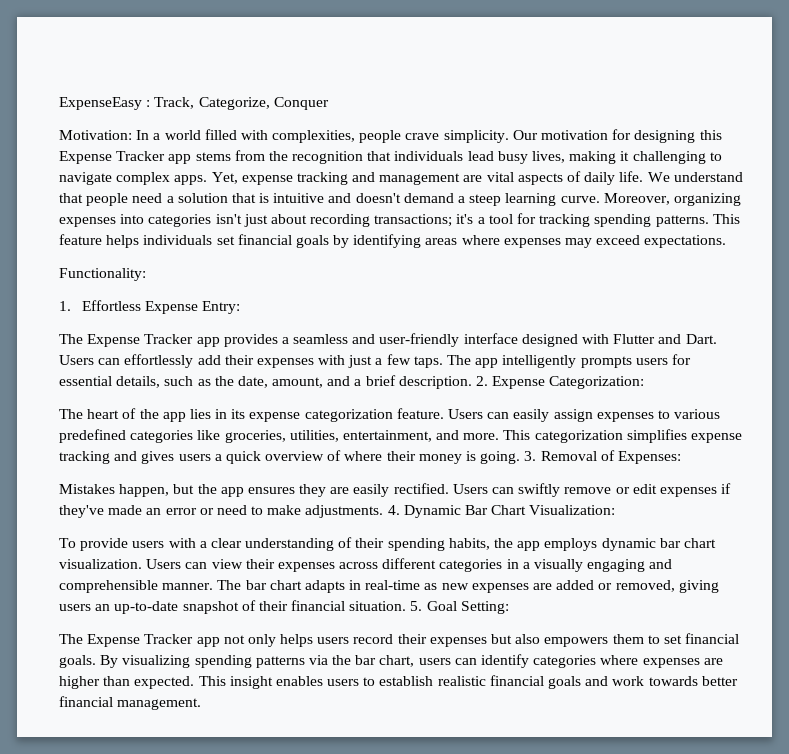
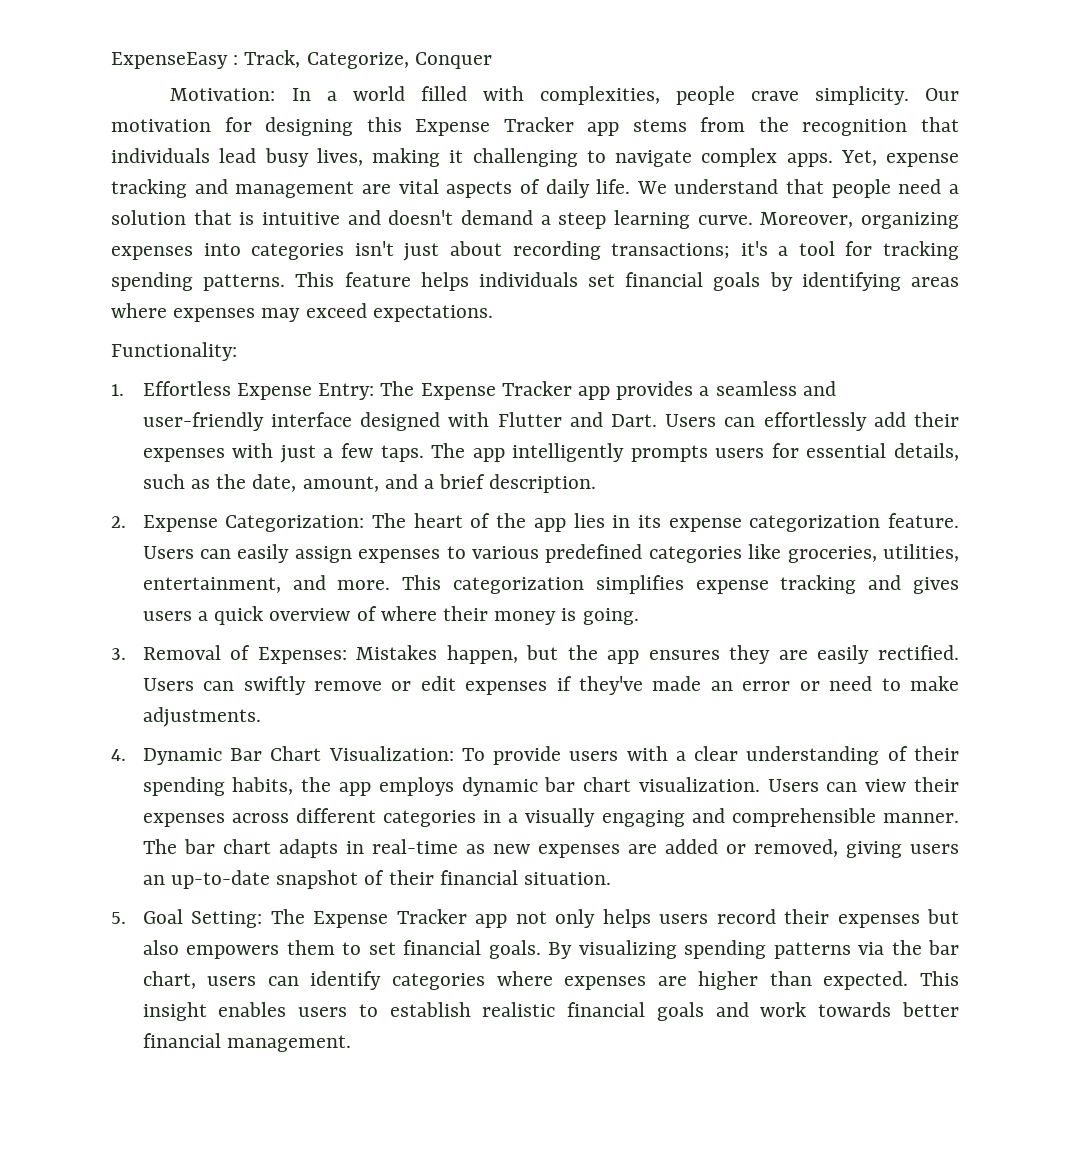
- 1. Effortless Expense Entry:
- The Expense Tracker app provides a seamless and user-friendly interface designed with Flutter and Dart.
+ 1. Effortless Expense Entry: The Expense Tracker app provides a seamless and user-friendly interface designed with Flutter and Dart.
- The app intelligently prompts users for essential details, such as the date, amount, and a brief description. 2. Expense Categorization:
- The heart of the app lies in its expense categorization feature.
+ The app intelligently prompts users for essential details, such as the date, amount, and a brief description.
+ 2. Expense Categorization: The heart of the app lies in its expense categorization feature.
- This categorization simplifies expense tracking and gives users a quick overview of where their money is going. 3. Removal of Expenses:
- Mistakes happen, but the app ensures they are easily rectified.
+ This categorization simplifies expense tracking and gives users a quick overview of where their money is going.
+ 3. Removal of Expenses: Mistakes happen, but the app ensures they are easily rectified.
- Users can swiftly remove or edit expenses if they've made an error or need to make adjustments. 4. Dynamic Bar Chart Visualization:
- To provide users with a clear understanding of their spending habits, the app employs dynamic bar chart visualization.
+ Users can swiftly remove or edit expenses if they've made an error or need to make adjustments.
+ 4. Dynamic Bar Chart Visualization: To provide users with a clear understanding of their spending habits, the app employs dynamic bar chart visualization.
- The bar chart adapts in real-time as new expenses are added or removed, giving users an up-to-date snapshot of their financial situation. 5. Goal Setting:
- The Expense Tracker app not only helps users record their expenses but also empowers them to set financial goals.
+ The bar chart adapts in real-time as new expenses are added or removed, giving users an up-to-date snapshot of their financial situation.
+ 5. Goal Setting: The Expense Tracker app not only helps users record their expenses but also empowers them to set financial goals.

